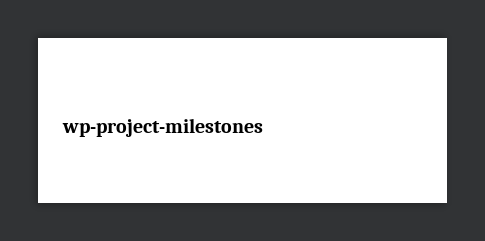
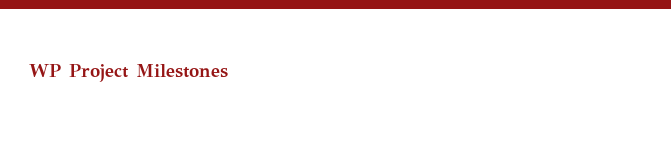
- wp-project-milestones
+ WP Project Milestones

